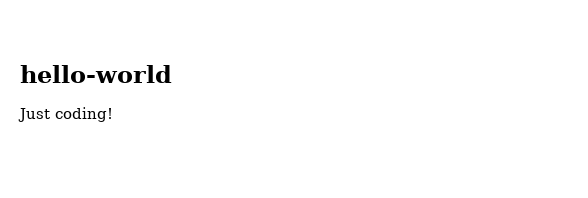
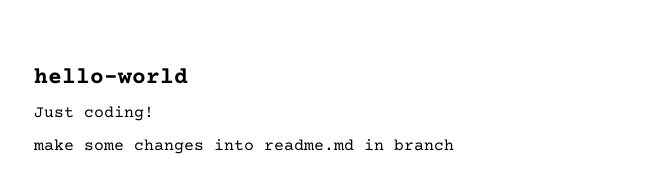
+ make some changes into readme.md in branch

